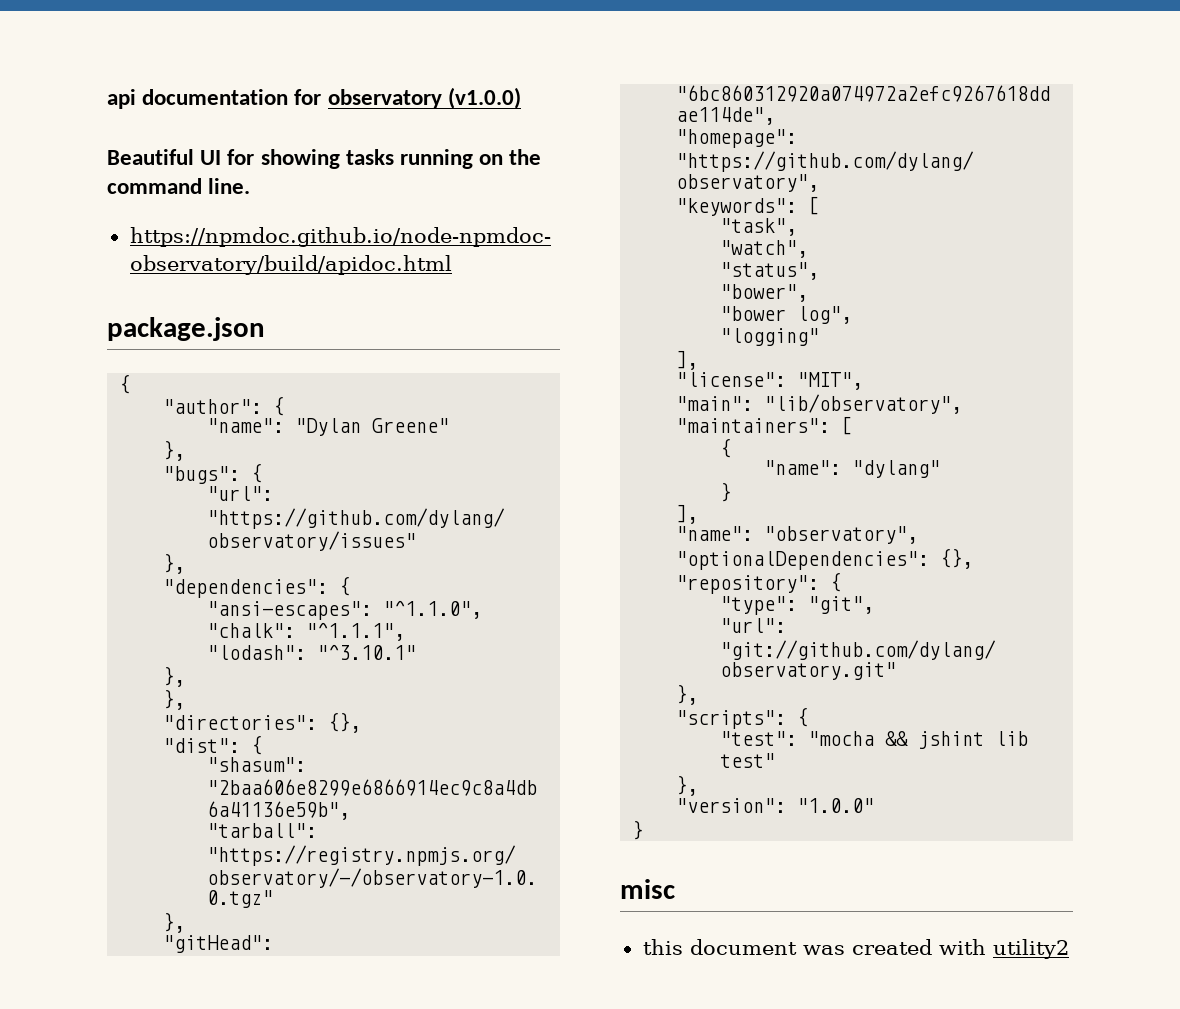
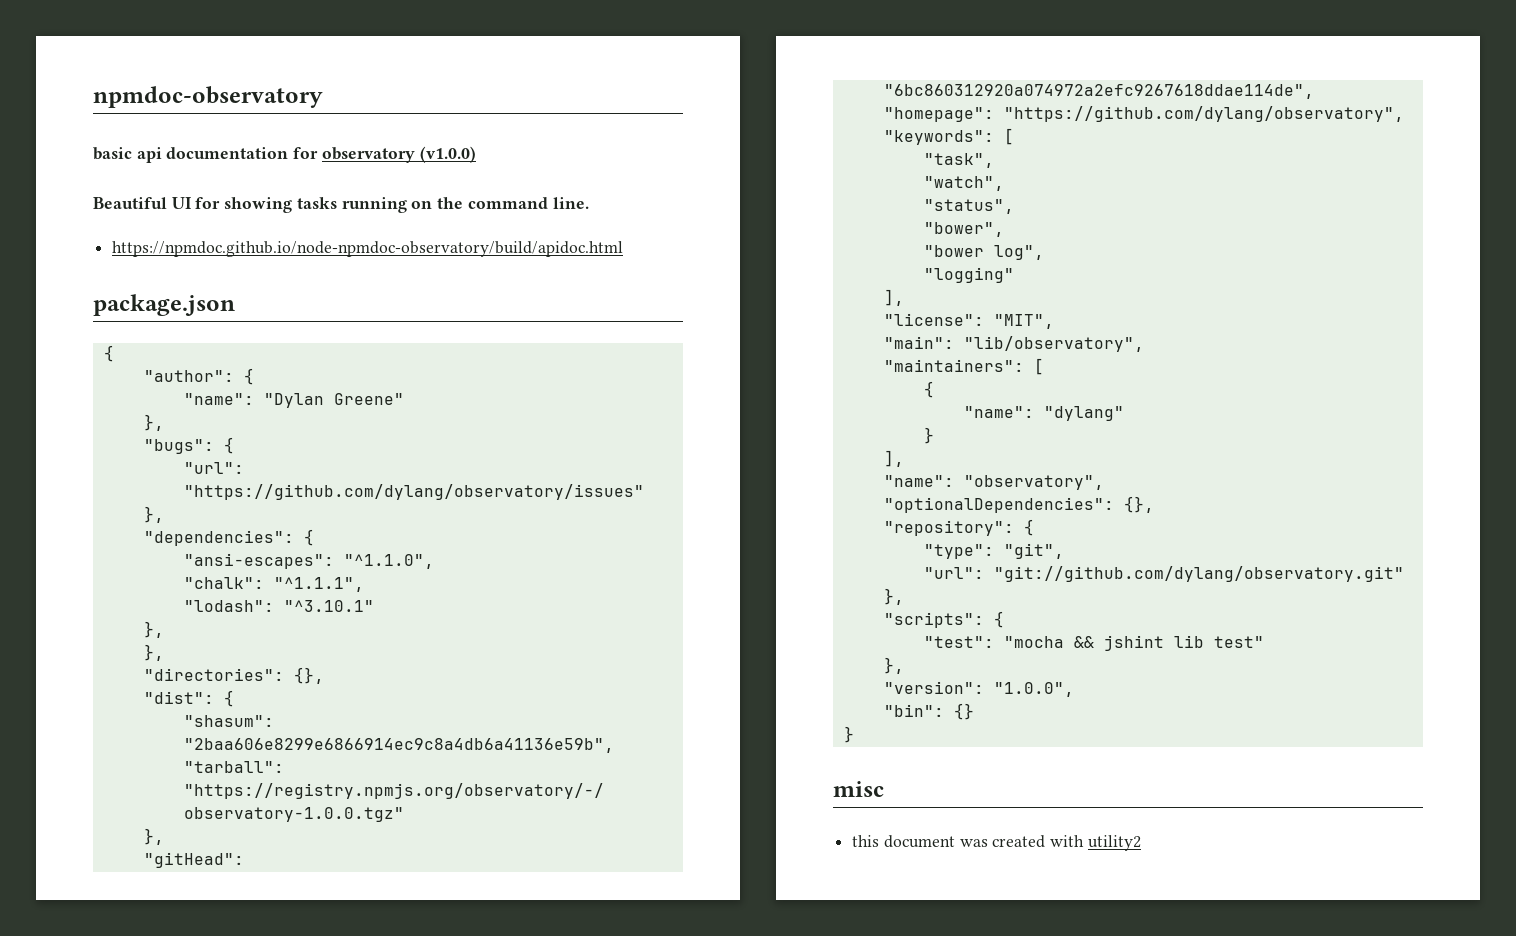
- api documentation for observatory (v1.0.0)
+ npmdoc-observatory
+ basic api documentation for observatory (v1.0.0)
- "version": "1.0.0"
+ "version": "1.0.0",
+ "bin": {}

